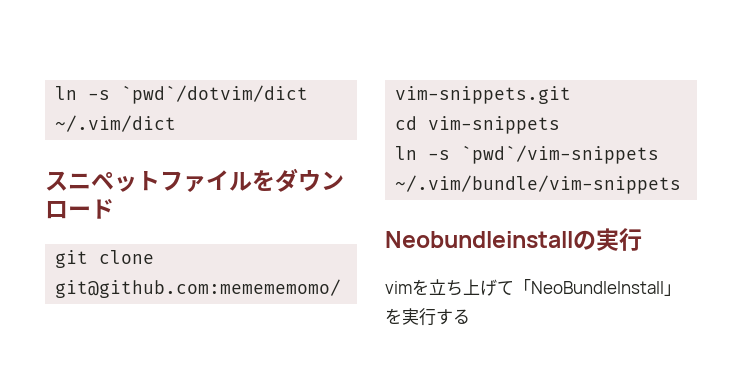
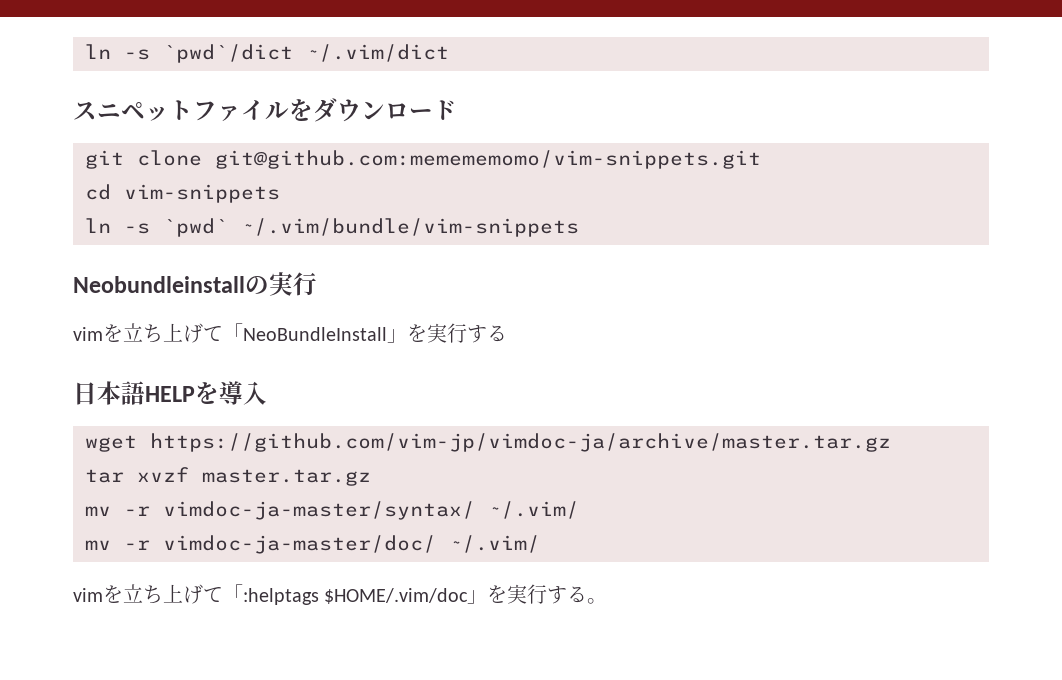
- ln -s `pwd`/dotvim/dict ~/.vim/dict
+ ln -s `pwd`/dict ~/.vim/dict
- ln -s `pwd`/vim-snippets ~/.vim/bundle/vim-snippets
+ ln -s `pwd` ~/.vim/bundle/vim-snippets
+ 日本語HELPを導入
+ wget https://github.com/vim-jp/vimdoc-ja/archive/master.tar.gz
+ tar xvzf master.tar.gz
+ mv -r vimdoc-ja-master/syntax/ ~/.vim/
+ mv -r vimdoc-ja-master/doc/ ~/.vim/
+ vimを立ち上げて「:helptags $HOME/.vim/doc」を実行する。

